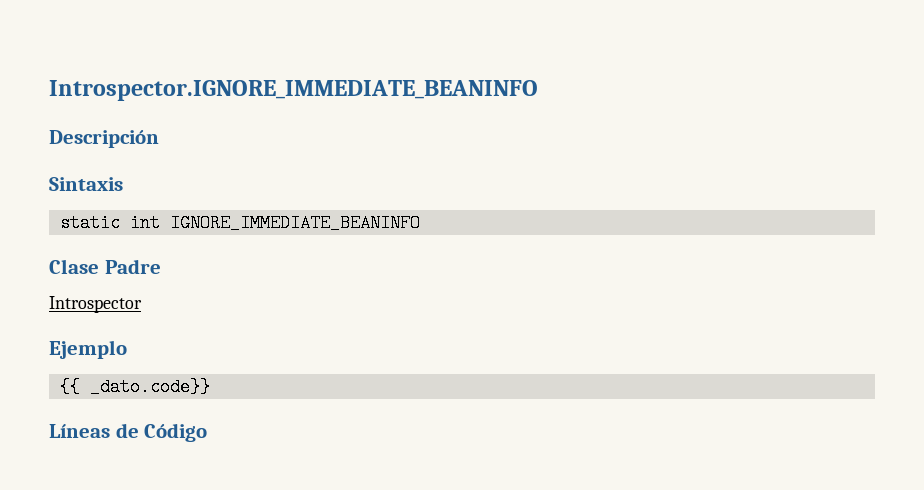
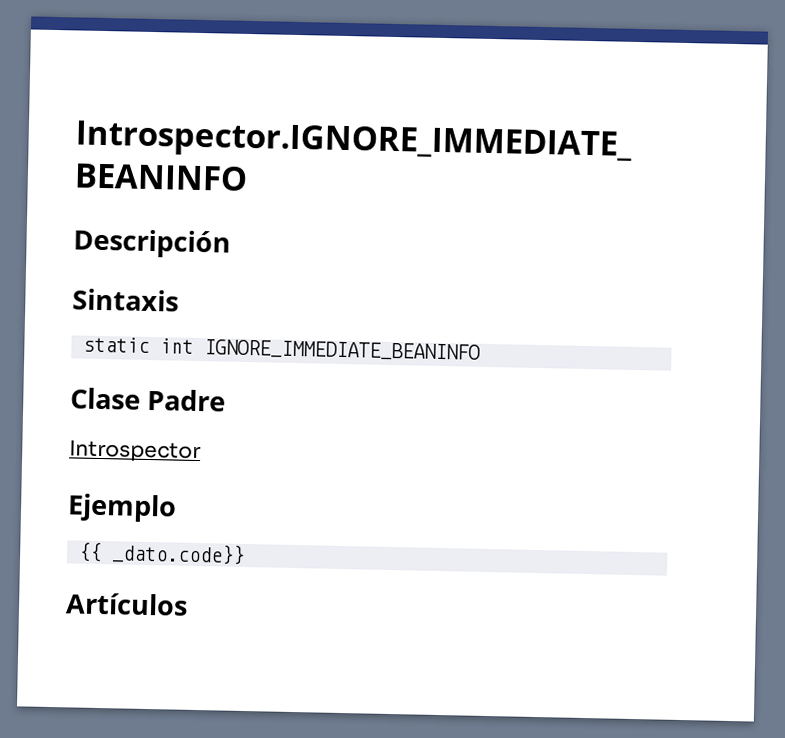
- Líneas de Código
+ Artículos

